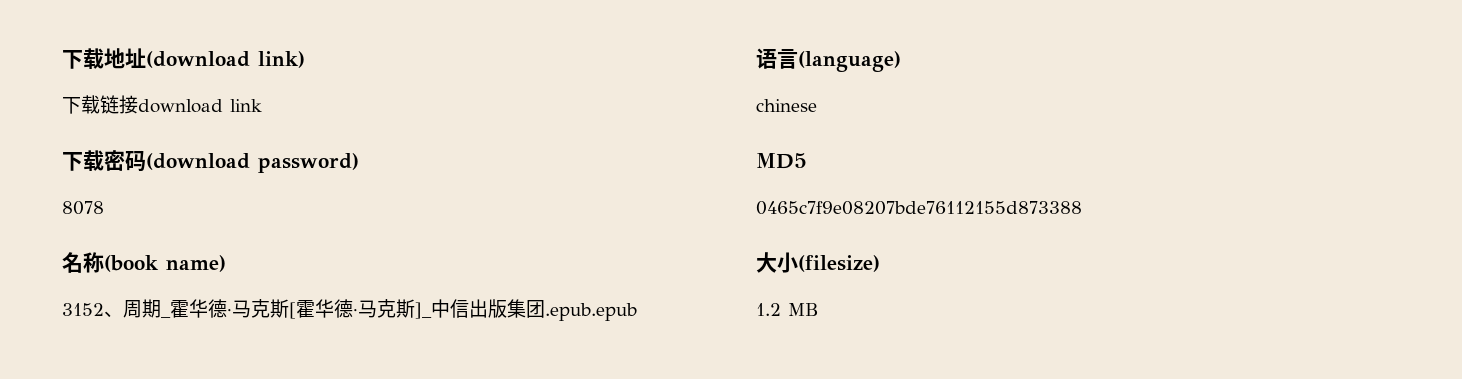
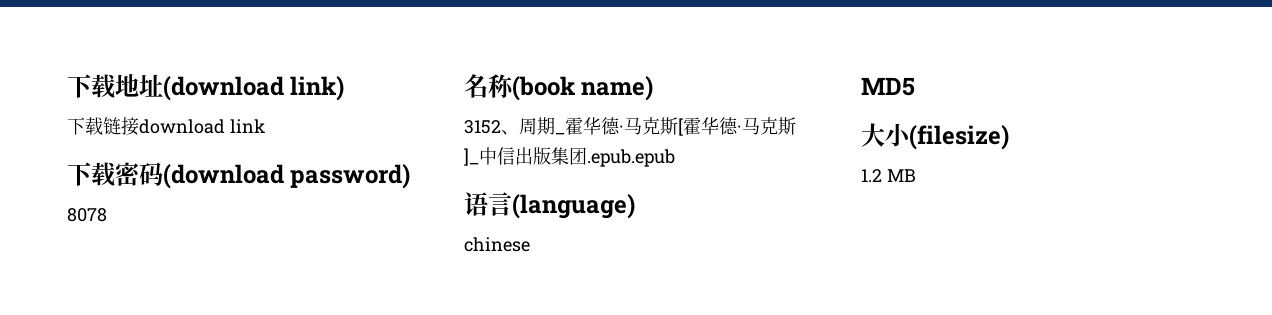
- 0465c7f9e08207bde76112155d873388

